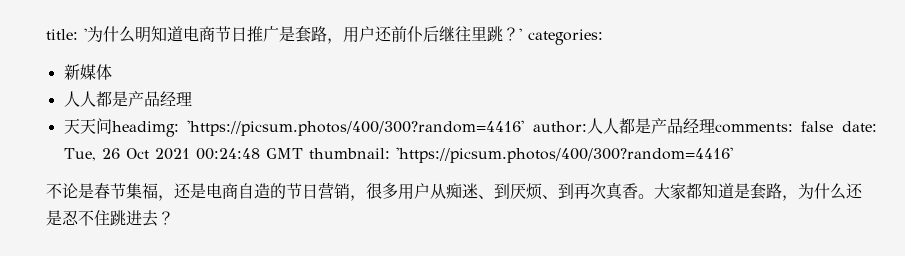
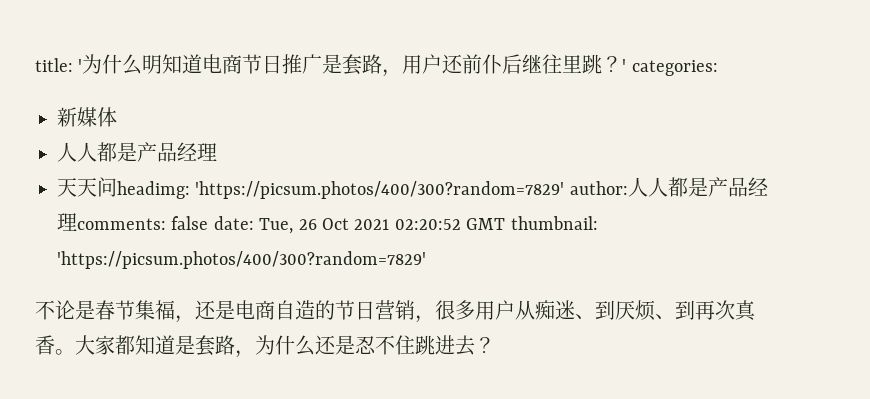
- 天天问headimg: 'https://picsum.photos/400/300?random=4416' author:人人都是产品经理comments: false date: Tue, 26 Oct 2021 00:24:48 GMT thumbnail: 'https://picsum.photos/400/300?random=4416'
+ 天天问headimg: 'https://picsum.photos/400/300?random=7829' author:人人都是产品经理comments: false date: Tue, 26 Oct 2021 02:20:52 GMT thumbnail: 'https://picsum.photos/400/300?random=7829'

